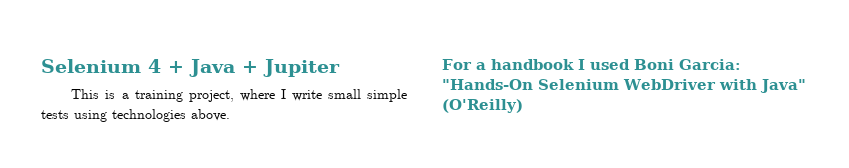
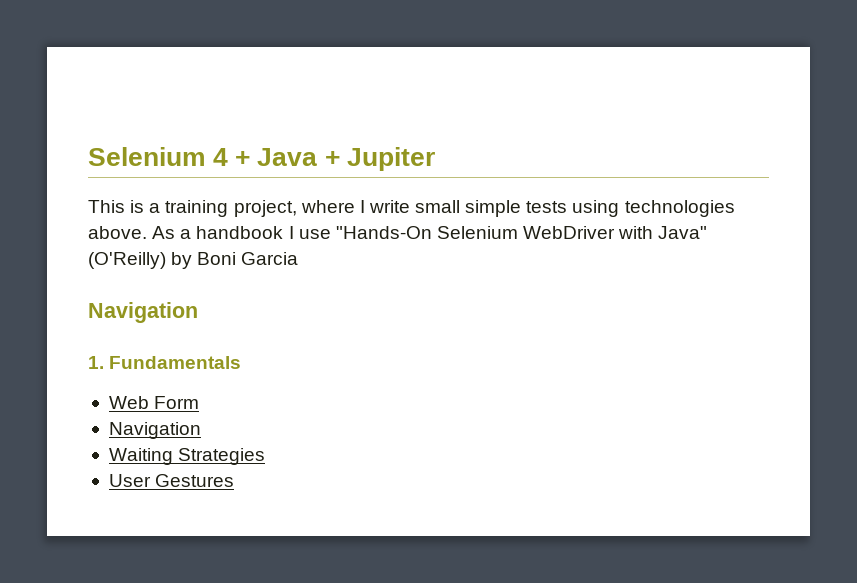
- This is a training project, where I write small simple tests using technologies above.
- For a handbook I used Boni Garcia: "Hands-On Selenium WebDriver with Java" (O'Reilly)
+ This is a training project, where I write small simple tests using technologies above. As a handbook I use "Hands-On Selenium WebDriver with Java" (O'Reilly) by Boni Garcia
+ Navigation
+ 1. Fundamentals
+ Web Form
+ Navigation
+ Waiting Strategies
+ User Gestures

